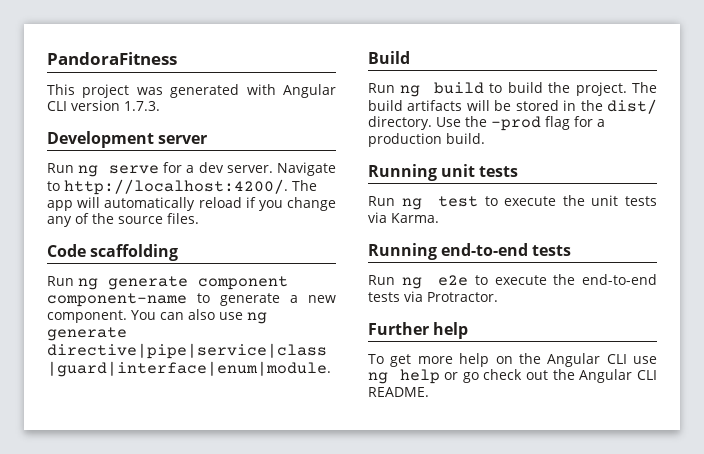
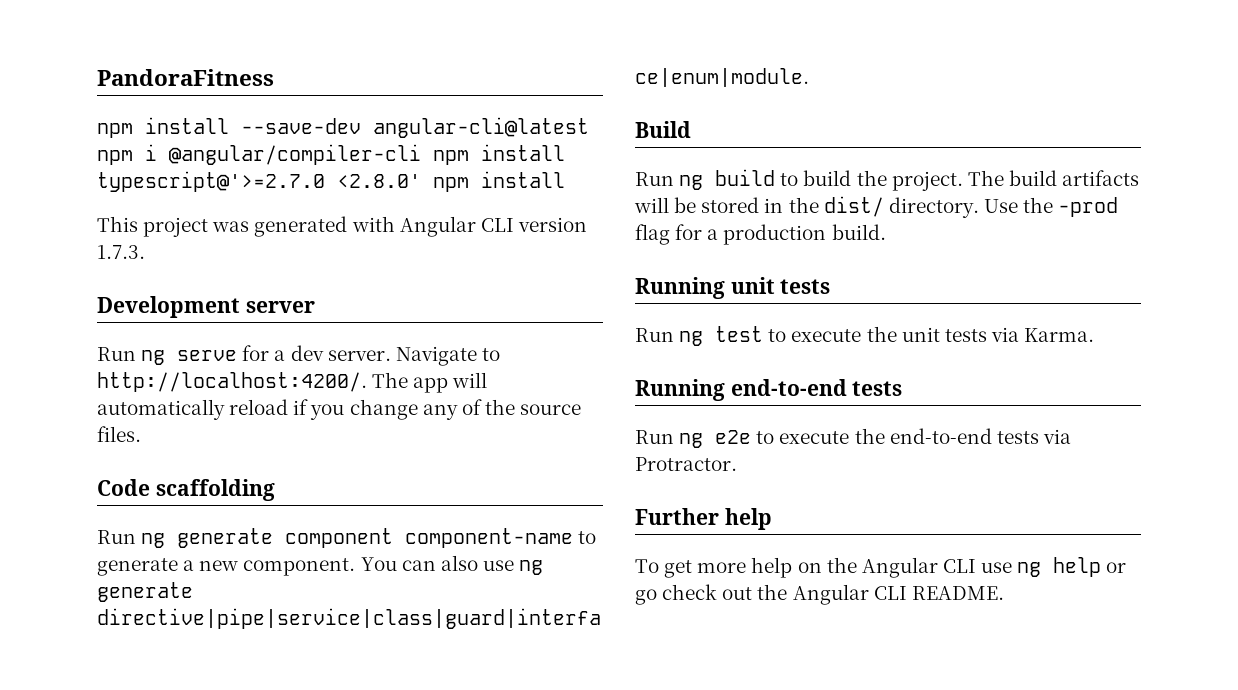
+ npm install --save-dev angular-cli@latest npm i @angular/compiler-cli npm install typescript@'>=2.7.0 <2.8.0' npm install

